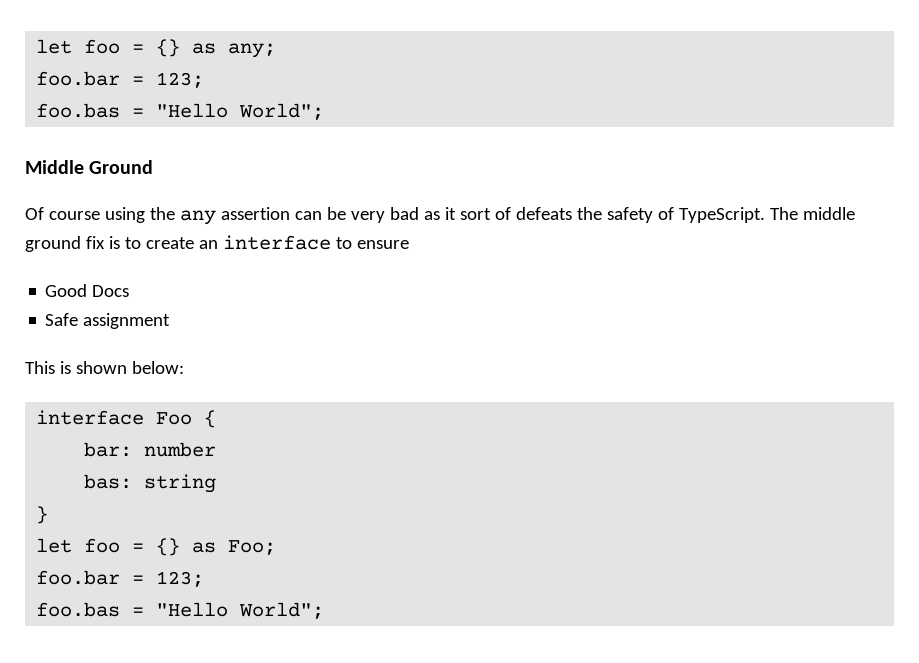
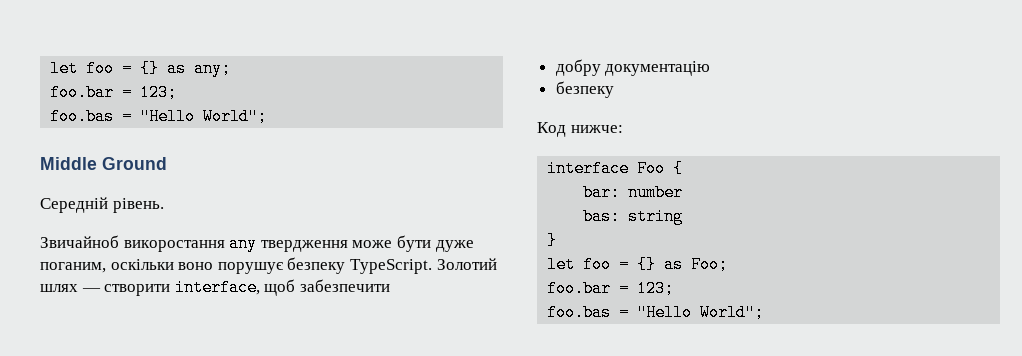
- Of course using the any assertion can be very bad as it sort of defeats the safety of TypeScript. The middle ground fix is to create an interface to ensure
- Good Docs
- Safe assignment
- This is shown below:
+ Середній рівень.
+ Звичайноб викоростання any твердження може бути дуже поганим, оскільки воно порушує безпеку TypeScript. Золотий шлях — створити interface, щоб забезпечити
+ добру документацію
+ безпеку
+ Код нижче:

